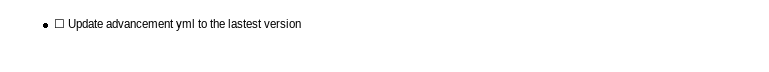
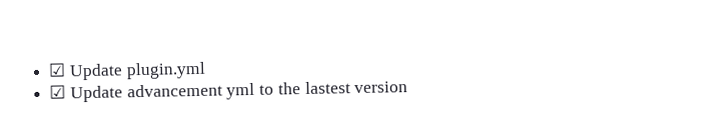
- ☐ Update advancement yml to the lastest version
+ ☑ Update plugin.yml
+ ☑ Update advancement yml to the lastest version

